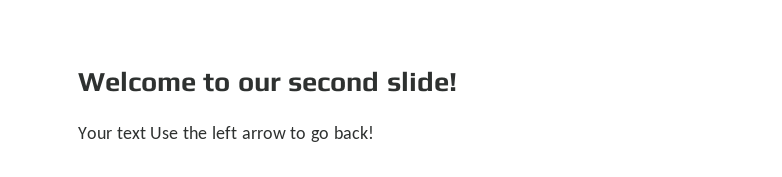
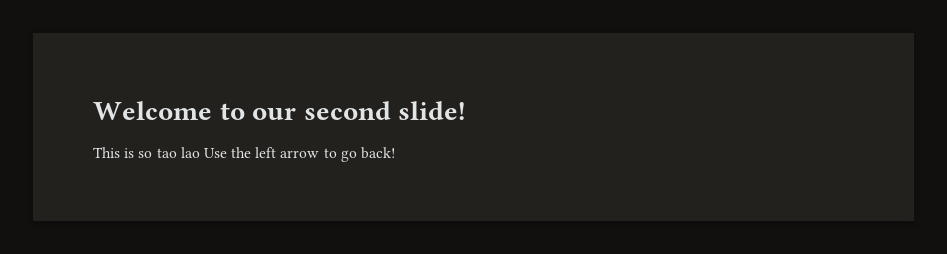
- Your text Use the left arrow to go back!
+ This is so tao lao Use the left arrow to go back!

